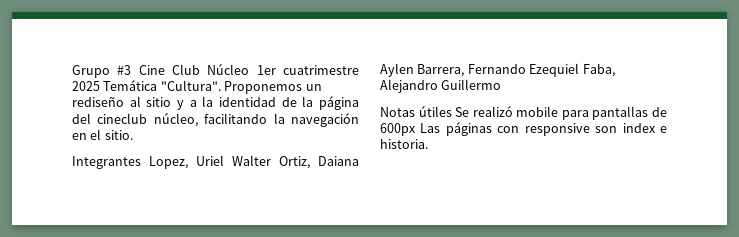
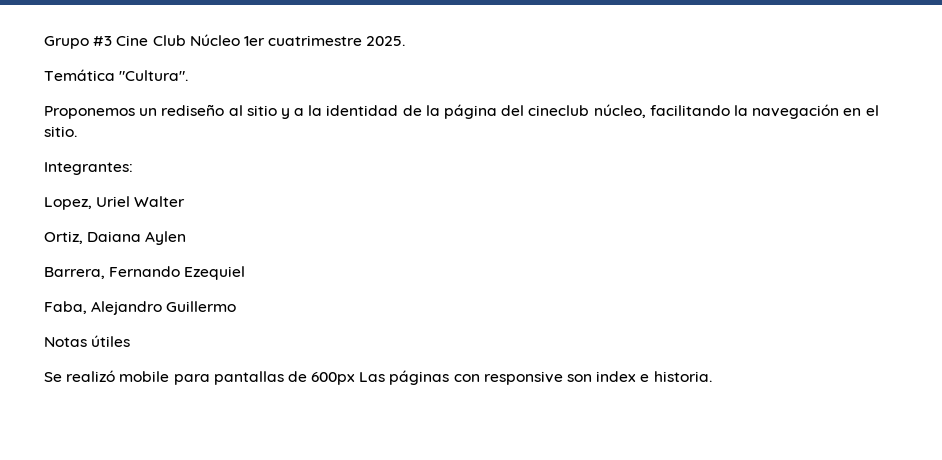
- Grupo #3 Cine Club Núcleo 1er cuatrimestre 2025 Temática "Cultura". Proponemos un rediseño al sitio y a la identidad de la página del cineclub núcleo, facilitando la navegación en el sitio.
+ Grupo #3 Cine Club Núcleo 1er cuatrimestre 2025.
+ Temática "Cultura".
+ Proponemos un rediseño al sitio y a la identidad de la página del cineclub núcleo, facilitando la navegación en el sitio.
- Integrantes Lopez, Uriel Walter Ortiz, Daiana Aylen Barrera, Fernando Ezequiel Faba, Alejandro Guillermo
+ Integrantes:
+ Lopez, Uriel Walter
+ Ortiz, Daiana Aylen
+ Barrera, Fernando Ezequiel
+ Faba, Alejandro Guillermo
- Notas útiles Se realizó mobile para pantallas de 600px Las páginas con responsive son index e historia.
+ Notas útiles
+ Se realizó mobile para pantallas de 600px Las páginas con responsive son index e historia.

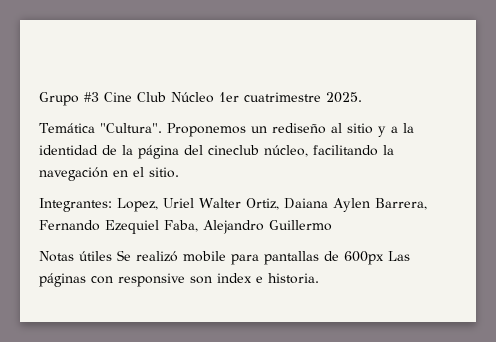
- Temática "Cultura".
- Proponemos un rediseño al sitio y a la identidad de la página del cineclub núcleo, facilitando la navegación en el sitio.
+ Temática "Cultura". Proponemos un rediseño al sitio y a la identidad de la página del cineclub núcleo, facilitando la navegación en el sitio.
- Integrantes:
- Lopez, Uriel Walter
- Ortiz, Daiana Aylen
- Barrera, Fernando Ezequiel
- Faba, Alejandro Guillermo
+ Integrantes: Lopez, Uriel Walter Ortiz, Daiana Aylen Barrera, Fernando Ezequiel Faba, Alejandro Guillermo
- Notas útiles
- Se realizó mobile para pantallas de 600px Las páginas con responsive son index e historia.
+ Notas útiles Se realizó mobile para pantallas de 600px Las páginas con responsive son index e historia.

